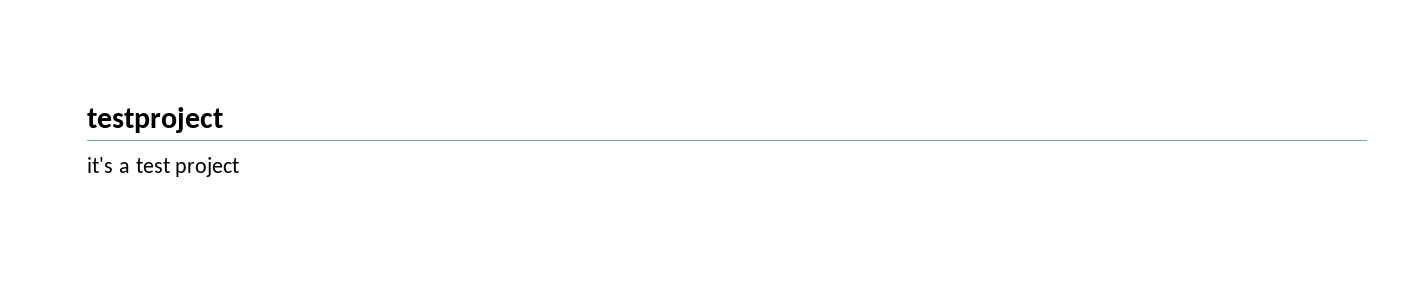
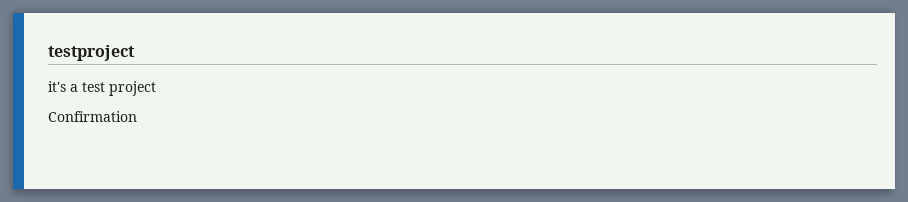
+ Confirmation

